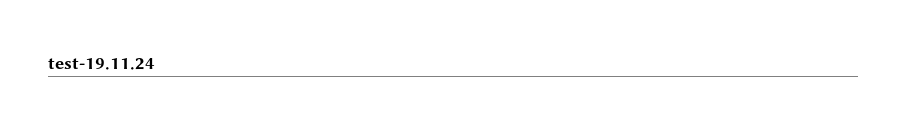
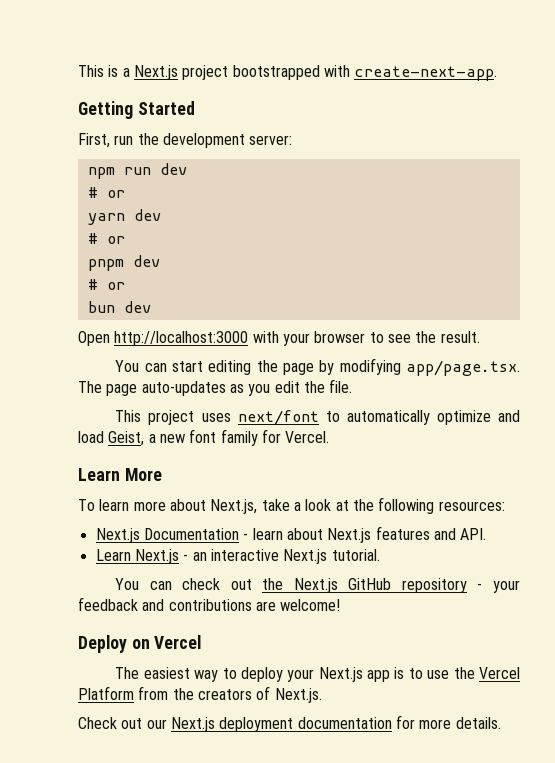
- test-19.11.24
+ This is a Next.js project bootstrapped with create-next-app.
+ Getting Started
+ First, run the development server:
+ npm run dev
+ # or
+ yarn dev
+ # or
+ pnpm dev
+ # or
+ bun dev
+ Open http://localhost:3000 with your browser to see the result.
+ You can start editing the page by modifying app/page.tsx. The page auto-updates as you edit the file.
+ This project uses next/font to automatically optimize and load Geist, a new font family for Vercel.
+ Learn More
+ To learn more about Next.js, take a look at the following resources:
+ Next.js Documentation - learn about Next.js features and API.
+ Learn Next.js - an interactive Next.js tutorial.
+ You can check out the Next.js GitHub repository - your feedback and contributions are welcome!
+ Deploy on Vercel
+ The easiest way to deploy your Next.js app is to use the Vercel Platform from the creators of Next.js.
+ Check out our Next.js deployment documentation for more details.

